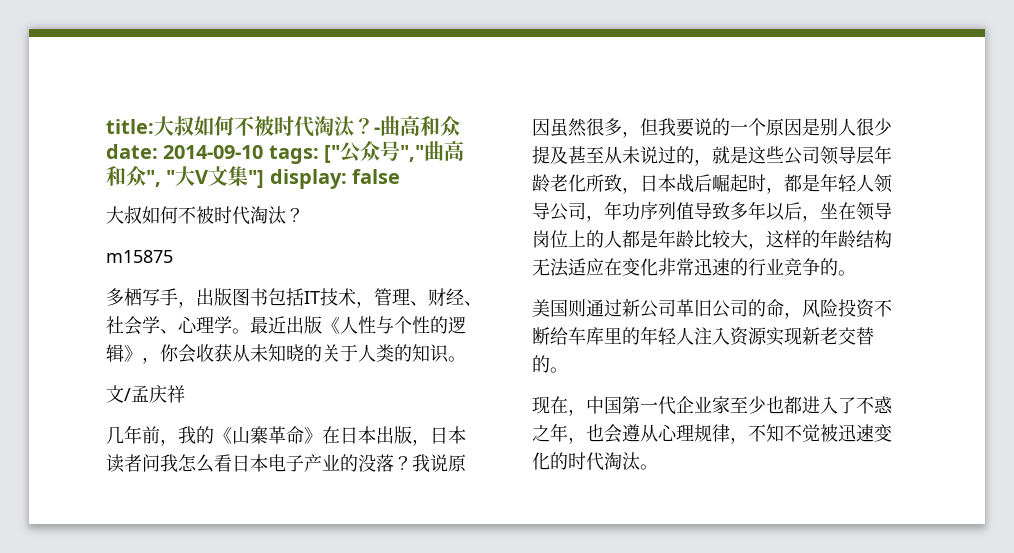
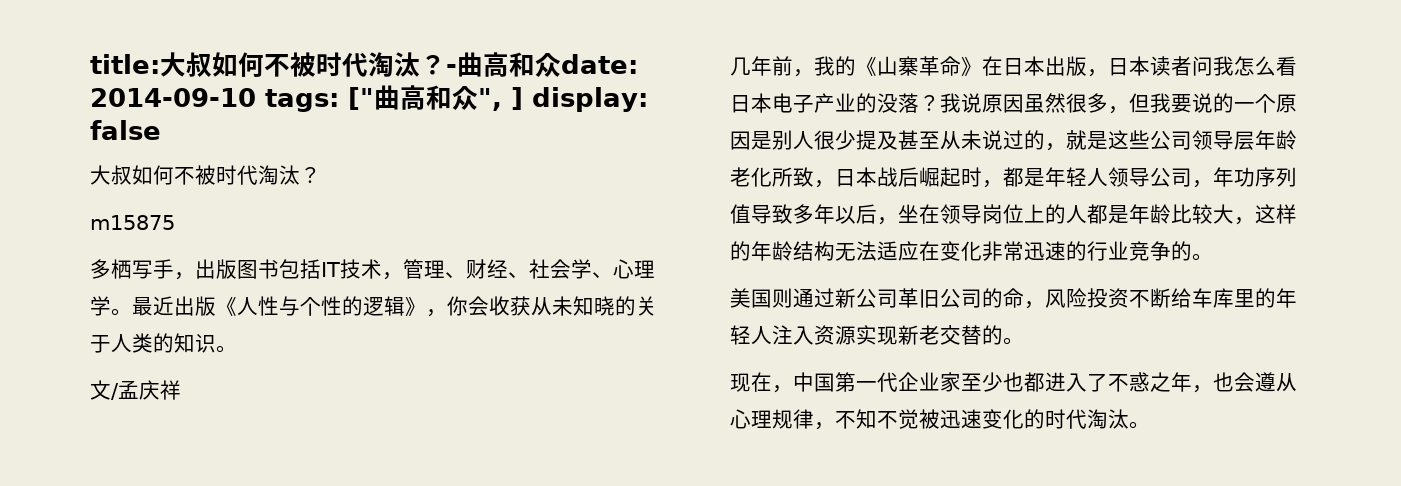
- -曲高和众date: 2014-09-10 tags: ["公众号","曲高和众", "大V文集"] display: false
+ -曲高和众date: 2014-09-10 tags: ["曲高和众", ] display: false

